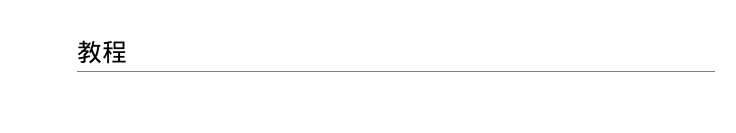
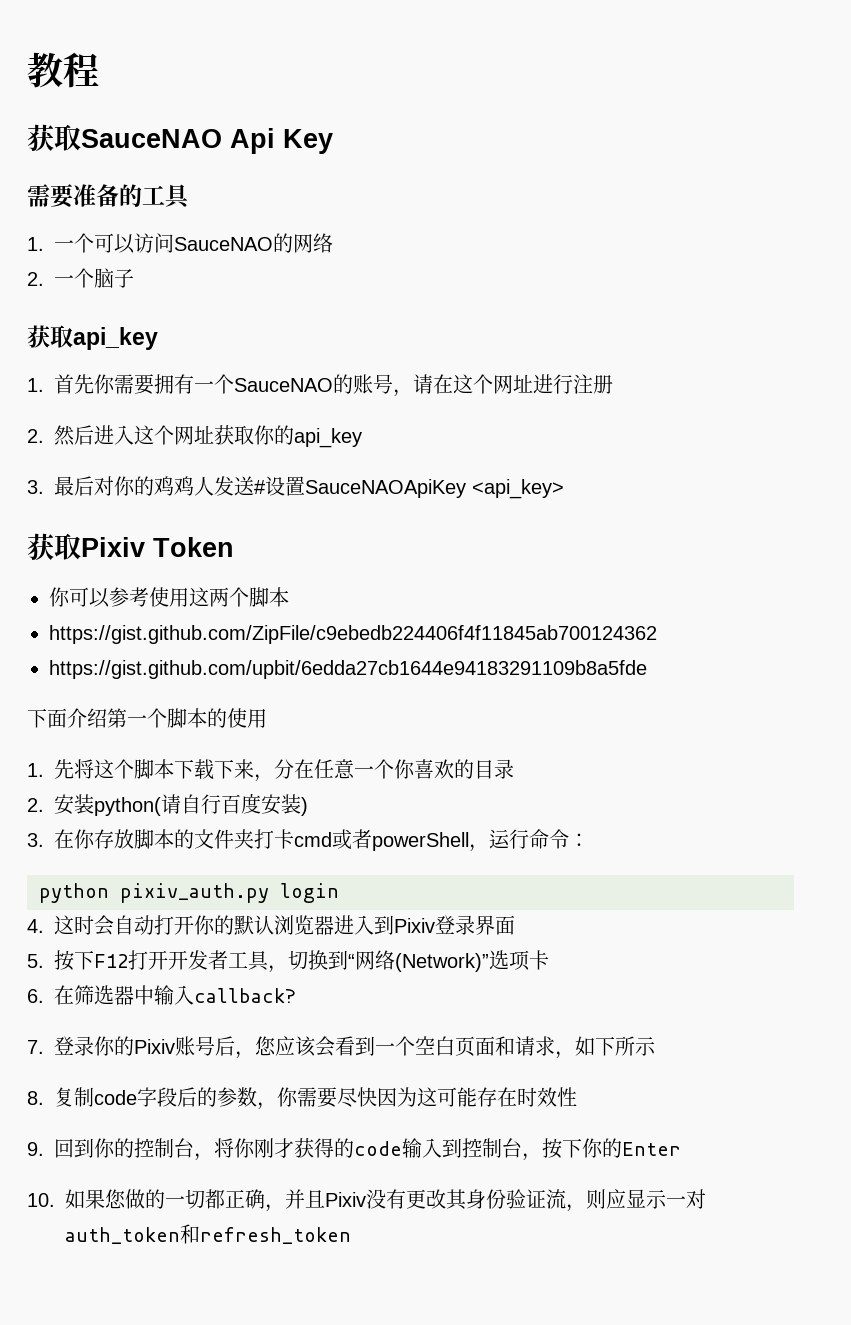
+ 获取SauceNAO Api Key
+ 需要准备的工具
+ 1.一个可以访问SauceNAO的网络
+ 2.一个脑子
+ 获取api_key
+ 1.首先你需要拥有一个SauceNAO的账号，请在这个网址进行注册
+ 2.然后进入这个网址获取你的api_key
+ 3.最后对你的鸡鸡人发送#设置SauceNAOApiKey <api_key>
+ 获取Pixiv Token
+ 你可以参考使用这两个脚本
+ https://gist.github.com/ZipFile/c9ebedb224406f4f11845ab700124362
+ https://gist.github.com/upbit/6edda27cb1644e94183291109b8a5fde
+ 下面介绍第一个脚本的使用
+ 1.先将这个脚本下载下来，分在任意一个你喜欢的目录
+ 2.安装python(请自行百度安装)
+ 3.在你存放脚本的文件夹打卡cmd或者powerShell，运行命令：
+ python pixiv_auth.py login
+ 4.这时会自动打开你的默认浏览器进入到Pixiv登录界面
+ 5.按下F12打开开发者工具，切换到“网络(Network)”选项卡
+ 6.在筛选器中输入callback?
+ 7.登录你的Pixiv账号后，您应该会看到一个空白页面和请求，如下所示
+ 8.复制code字段后的参数，你需要尽快因为这可能存在时效性
+ 9.回到你的控制台，将你刚才获得的code输入到控制台，按下你的Enter
+ 10.如果您做的一切都正确，并且Pixiv没有更改其身份验证流，则应显示一对auth_token和refresh_token

